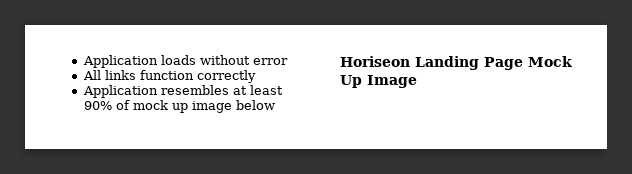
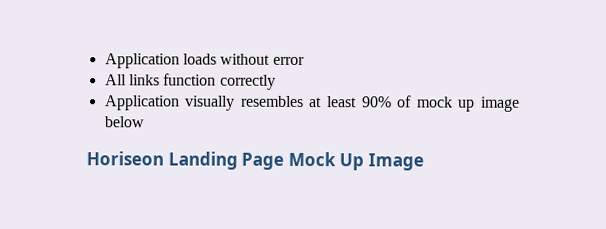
- Application resembles at least 90% of mock up image below
+ Application visually resembles at least 90% of mock up image below

